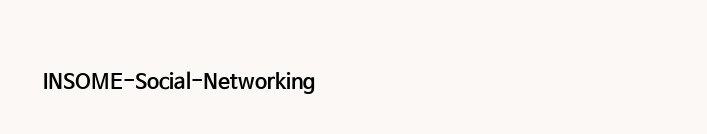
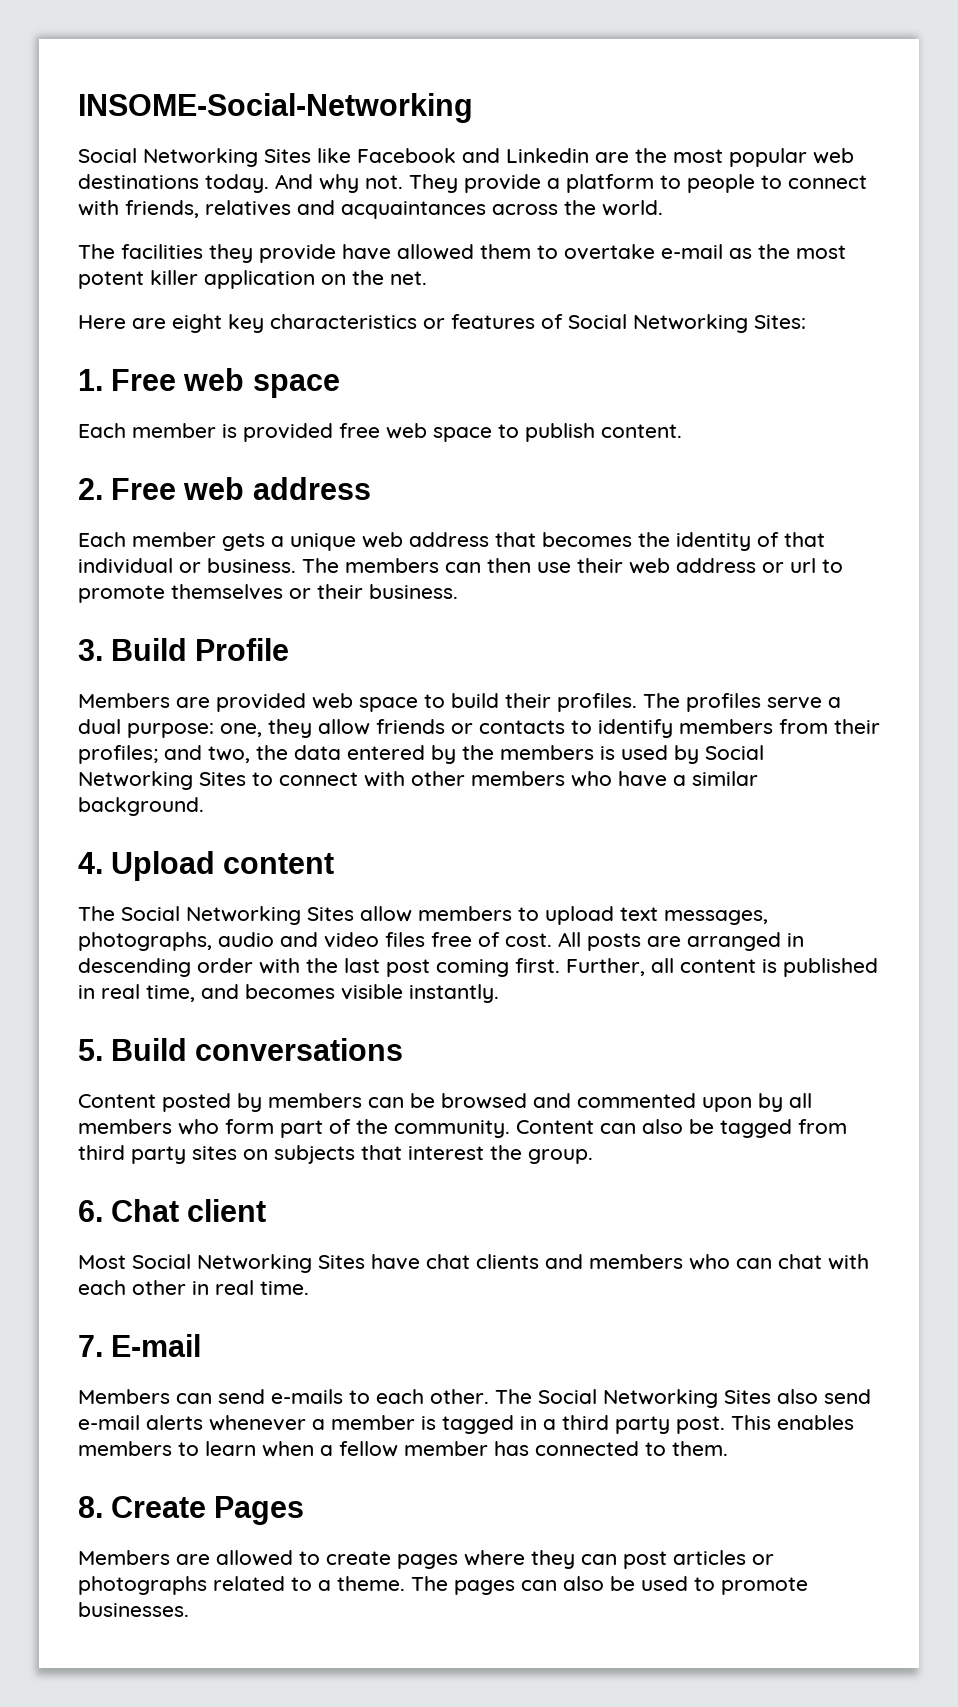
+ Social Networking Sites like Facebook and Linkedin are the most popular web destinations today. And why not. They provide a platform to people to connect with friends, relatives and acquaintances across the world.
+ The facilities they provide have allowed them to overtake e-mail as the most potent killer application on the net.
+ Here are eight key characteristics or features of Social Networking Sites:
+ 1. Free web space
+ Each member is provided free web space to publish content.
+ 2. Free web address
+ Each member gets a unique web address that becomes the identity of that individual or business. The members can then use their web address or url to promote themselves or their business.
+ 3. Build Profile
+ Members are provided web space to build their profiles. The profiles serve a dual purpose: one, they allow friends or contacts to identify members from their profiles; and two, the data entered by the members is used by Social Networking Sites to connect with other members who have a similar background.
+ 4. Upload content
+ The Social Networking Sites allow members to upload text messages, photographs, audio and video files free of cost. All posts are arranged in descending order with the last post coming first. Further, all content is published in real time, and becomes visible instantly.
+ 5. Build conversations
+ Content posted by members can be browsed and commented upon by all members who form part of the community. Content can also be tagged from third party sites on subjects that interest the group.
+ 6. Chat client
+ Most Social Networking Sites have chat clients and members who can chat with each other in real time.
+ 7. E-mail
+ Members can send e-mails to each other. The Social Networking Sites also send e-mail alerts whenever a member is tagged in a third party post. This enables members to learn when a fellow member has connected to them.
+ 8. Create Pages
+ Members are allowed to create pages where they can post articles or photographs related to a theme. The pages can also be used to promote businesses.

